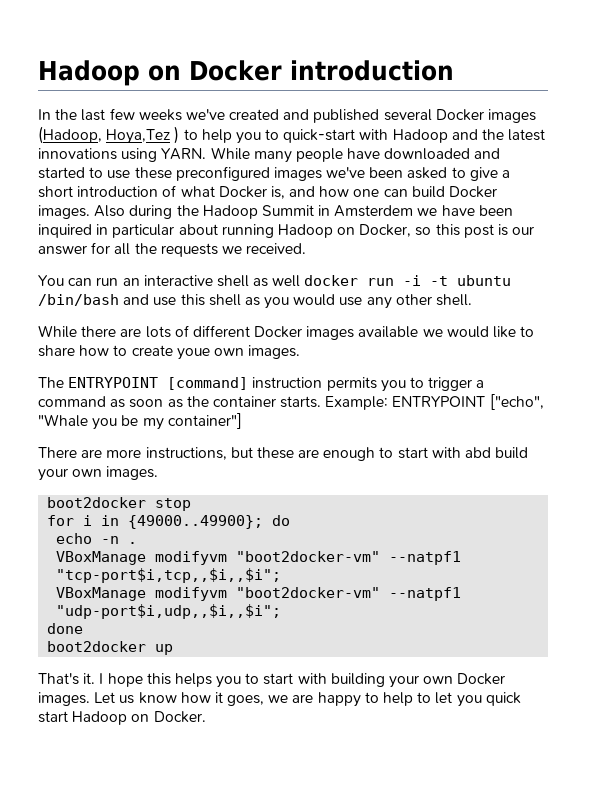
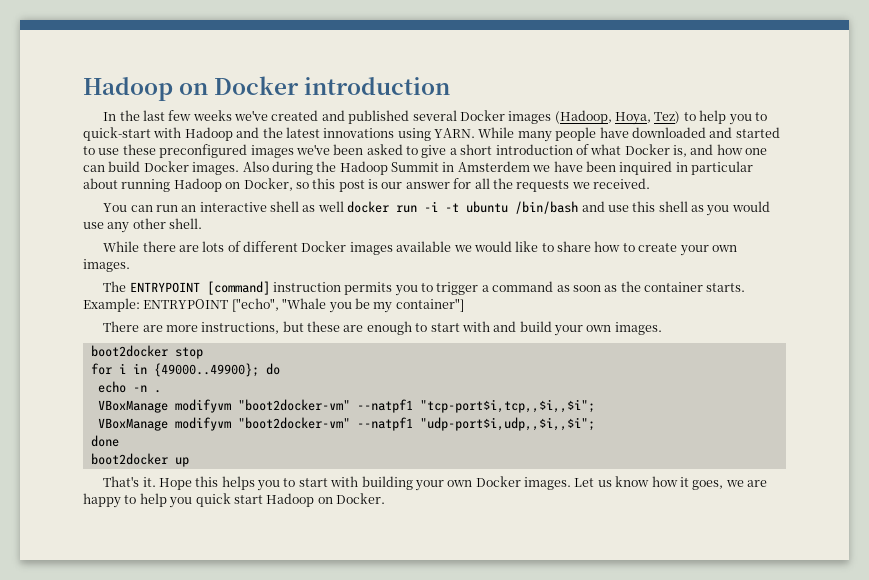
- In the last few weeks we've created and published several Docker images (Hadoop, Hoya,Tez ) to help you to quick-start with Hadoop and the latest innovations using YARN.
+ In the last few weeks we've created and published several Docker images (Hadoop, Hoya, Tez) to help you to quick-start with Hadoop and the latest innovations using YARN.
- While there are lots of different Docker images available we would like to share how to create youe own images.
+ While there are lots of different Docker images available we would like to share how to create your own images.
- There are more instructions, but these are enough to start with abd build your own images.
+ There are more instructions, but these are enough to start with and build your own images.
- I hope this helps you to start with building your own Docker images.
+ Hope this helps you to start with building your own Docker images.
- Let us know how it goes, we are happy to help to let you quick start Hadoop on Docker.
+ Let us know how it goes, we are happy to help you quick start Hadoop on Docker.

